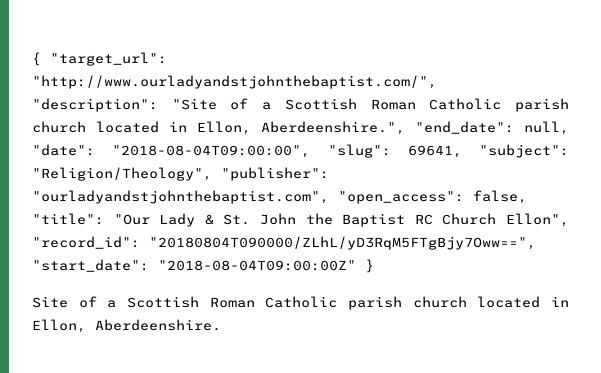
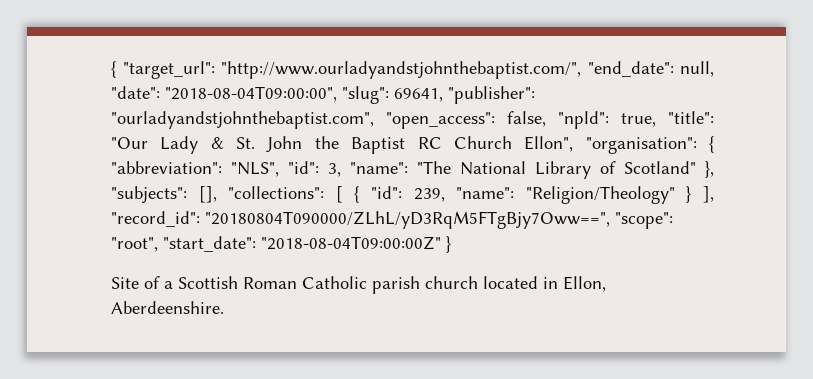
- { "target_url": "http://www.ourladyandstjohnthebaptist.com/", "description": "Site of a Scottish Roman Catholic parish church located in Ellon, Aberdeenshire.", "end_date": null, "date": "2018-08-04T09:00:00", "slug": 69641, "subject": "Religion/Theology", "publisher": "ourladyandstjohnthebaptist.com", "open_access": false, "title": "Our Lady & St. John the Baptist RC Church Ellon", "record_id": "20180804T090000/ZLhL/yD3RqM5FTgBjy7Oww==", "start_date": "2018-08-04T09:00:00Z" }
+ { "target_url": "http://www.ourladyandstjohnthebaptist.com/", "end_date": null, "date": "2018-08-04T09:00:00", "slug": 69641, "publisher": "ourladyandstjohnthebaptist.com", "open_access": false, "npld": true, "title": "Our Lady & St. John the Baptist RC Church Ellon", "organisation": { "abbreviation": "NLS", "id": 3, "name": "The National Library of Scotland" }, "subjects": [], "collections": [ { "id": 239, "name": "Religion/Theology" } ], "record_id": "20180804T090000/ZLhL/yD3RqM5FTgBjy7Oww==", "scope": "root", "start_date": "2018-08-04T09:00:00Z" }

